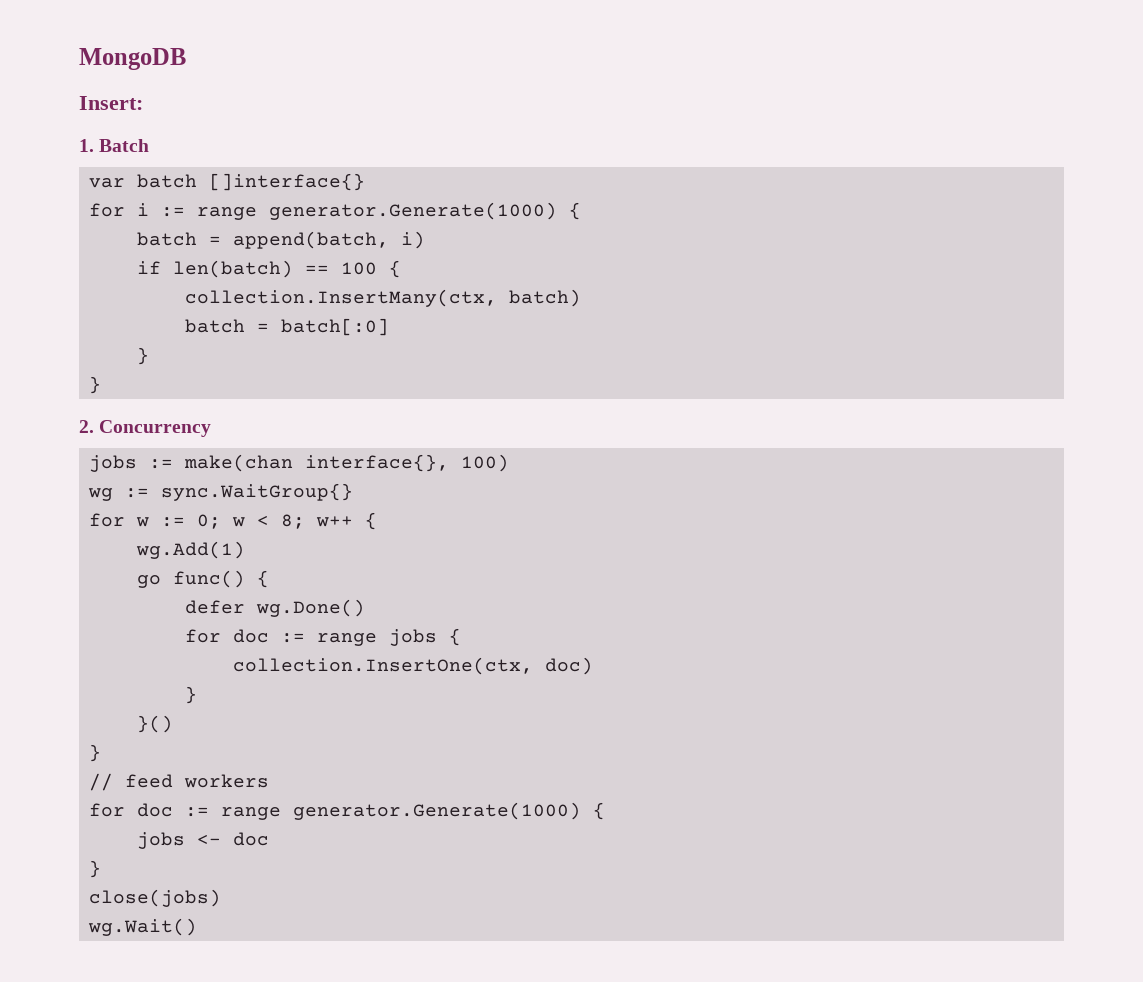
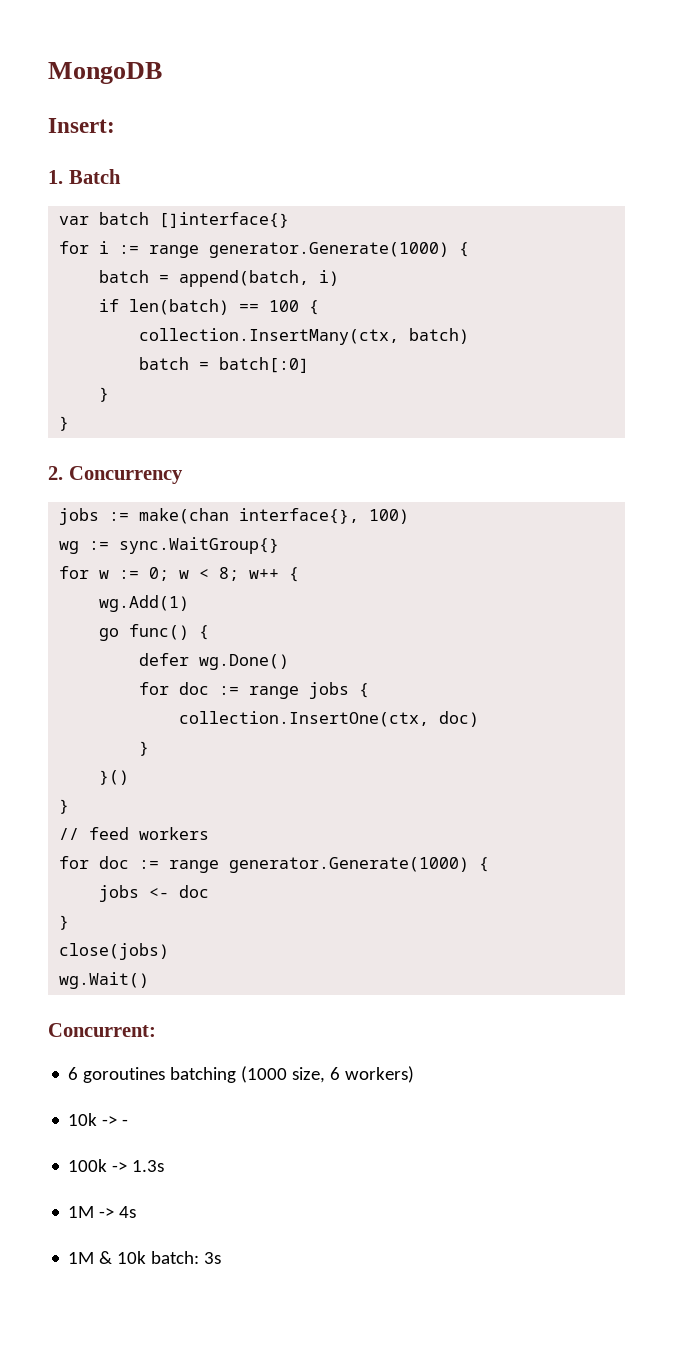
+ Concurrent:
+ 6 goroutines batching (1000 size, 6 workers)
+ 10k -> -
+ 100k -> 1.3s
+ 1M -> 4s
+ 1M & 10k batch: 3s

